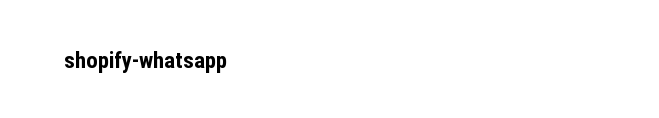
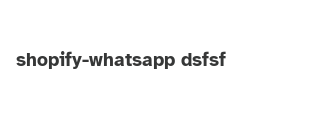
- shopify-whatsapp
+ shopify-whatsapp dsfsf

